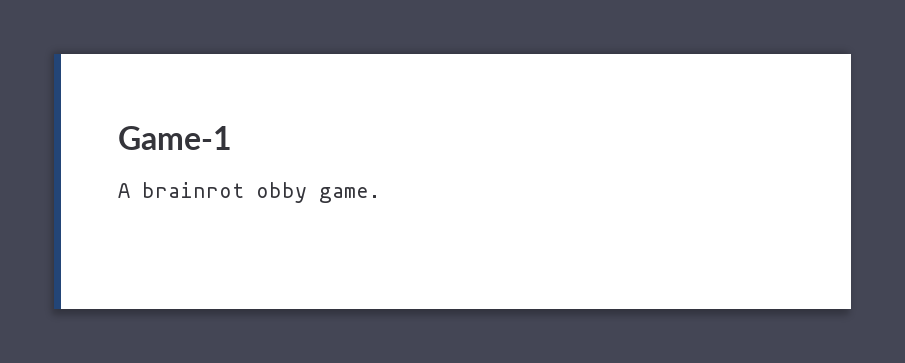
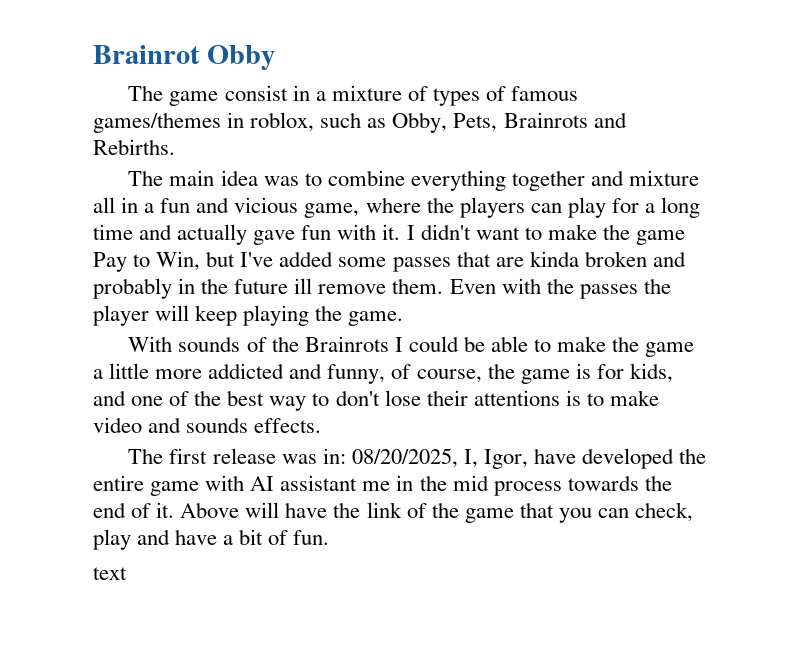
- Game-1
- A brainrot obby game.
+ Brainrot Obby
+ The game consist in a mixture of types of famous games/themes in roblox, such as Obby, Pets, Brainrots and Rebirths.
+ The main idea was to combine everything together and mixture all in a fun and vicious game, where the players can play for a long time and actually gave fun with it. I didn't want to make the game Pay to Win, but I've added some passes that are kinda broken and probably in the future ill remove them. Even with the passes the player will keep playing the game.
+ With sounds of the Brainrots I could be able to make the game a little more addicted and funny, of course, the game is for kids, and one of the best way to don't lose their attentions is to make video and sounds effects.
+ The first release was in: 08/20/2025, I, Igor, have developed the entire game with AI assistant me in the mid process towards the end of it. Above will have the link of the game that you can check, play and have a bit of fun.
+ text

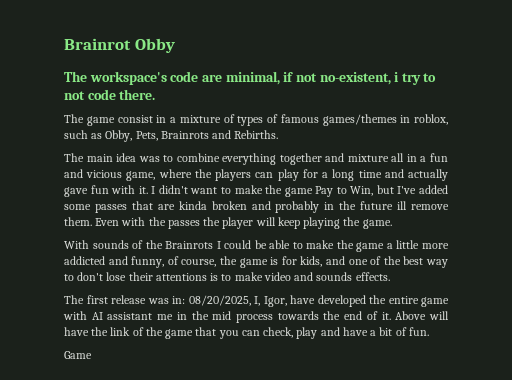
+ The workspace's code are minimal, if not no-existent, i try to not code there.
- text
+ Game

